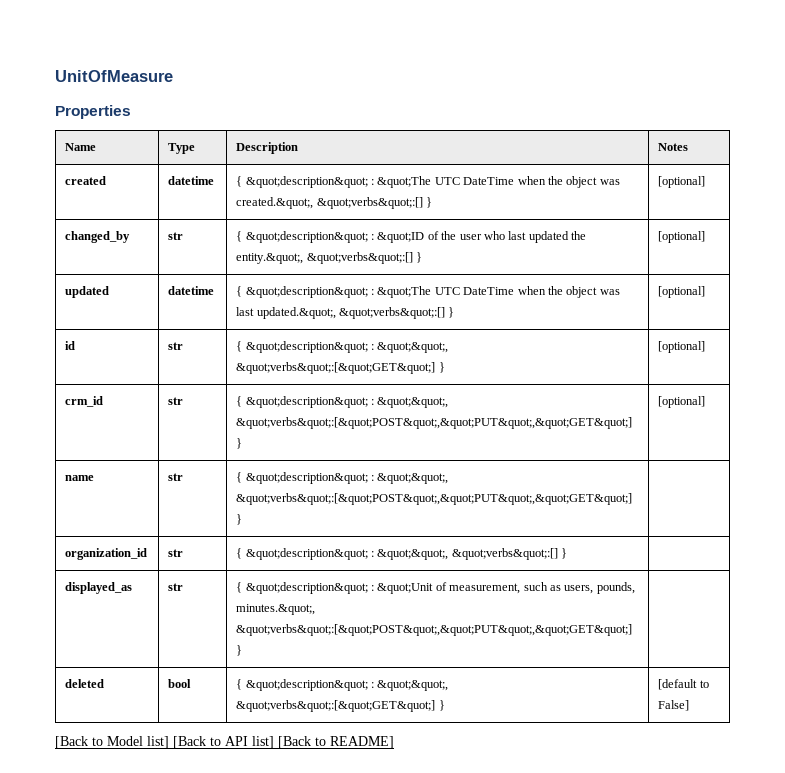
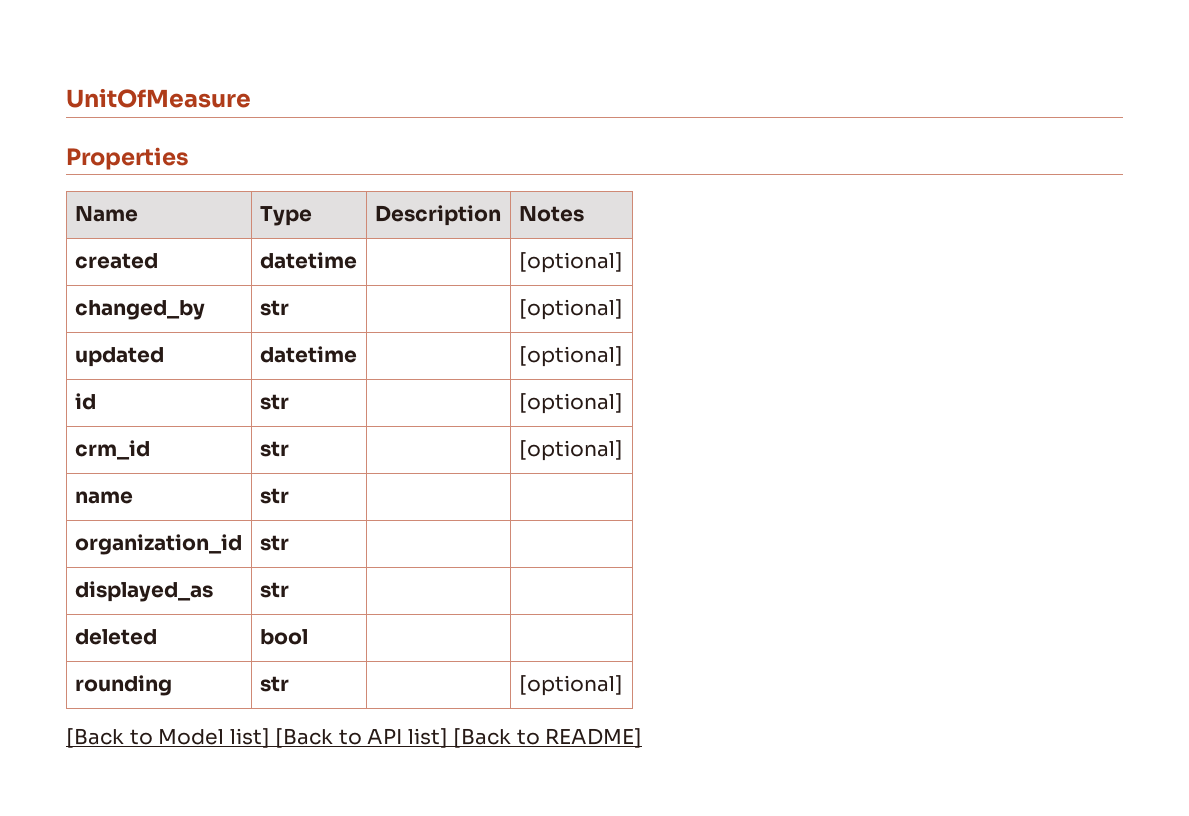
- created | datetime | { &quot;description&quot; : &quot;The UTC DateTime when the object was created.&quot;, &quot;verbs&quot;:[] } | [optional]
- changed_by | str | { &quot;description&quot; : &quot;ID of the user who last updated the entity.&quot;, &quot;verbs&quot;:[] } | [optional]
- updated | datetime | { &quot;description&quot; : &quot;The UTC DateTime when the object was last updated.&quot;, &quot;verbs&quot;:[] } | [optional]
- id | str | { &quot;description&quot; : &quot;&quot;, &quot;verbs&quot;:[&quot;GET&quot;] } | [optional]
- crm_id | str | { &quot;description&quot; : &quot;&quot;, &quot;verbs&quot;:[&quot;POST&quot;,&quot;PUT&quot;,&quot;GET&quot;] } | [optional]
- name | str | { &quot;description&quot; : &quot;&quot;, &quot;verbs&quot;:[&quot;POST&quot;,&quot;PUT&quot;,&quot;GET&quot;] } |
- organization_id | str | { &quot;description&quot; : &quot;&quot;, &quot;verbs&quot;:[] } |
- displayed_as | str | { &quot;description&quot; : &quot;Unit of measurement, such as users, pounds, minutes.&quot;, &quot;verbs&quot;:[&quot;POST&quot;,&quot;PUT&quot;,&quot;GET&quot;] } |
- deleted | bool | { &quot;description&quot; : &quot;&quot;, &quot;verbs&quot;:[&quot;GET&quot;] } | [default to False]
+ created | datetime | | [optional]
+ changed_by | str | | [optional]
+ updated | datetime | | [optional]
+ id | str | | [optional]
+ crm_id | str | | [optional]
+ name | str | |
+ organization_id | str | |
+ displayed_as | str | |
+ deleted | bool | |
+ rounding | str | | [optional]

